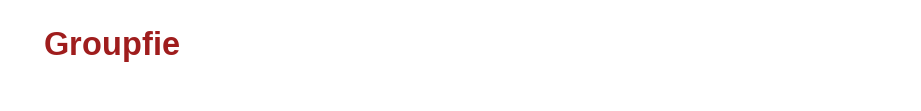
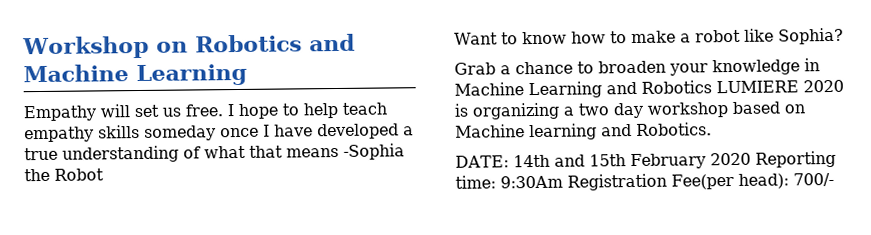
- Groupfie
+ Workshop on Robotics and Machine Learning
+ Empathy will set us free. I hope to help teach empathy skills someday once I have developed a true understanding of what that means -Sophia the Robot
+ Want to know how to make a robot like Sophia?
+ Grab a chance to broaden your knowledge in Machine Learning and Robotics LUMIERE 2020 is organizing a two day workshop based on Machine learning and Robotics.
+ DATE: 14th and 15th February 2020 Reporting time: 9:30Am Registration Fee(per head): 700/-

